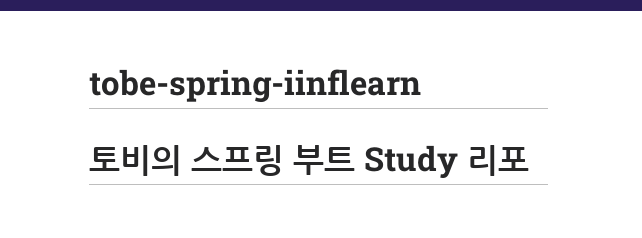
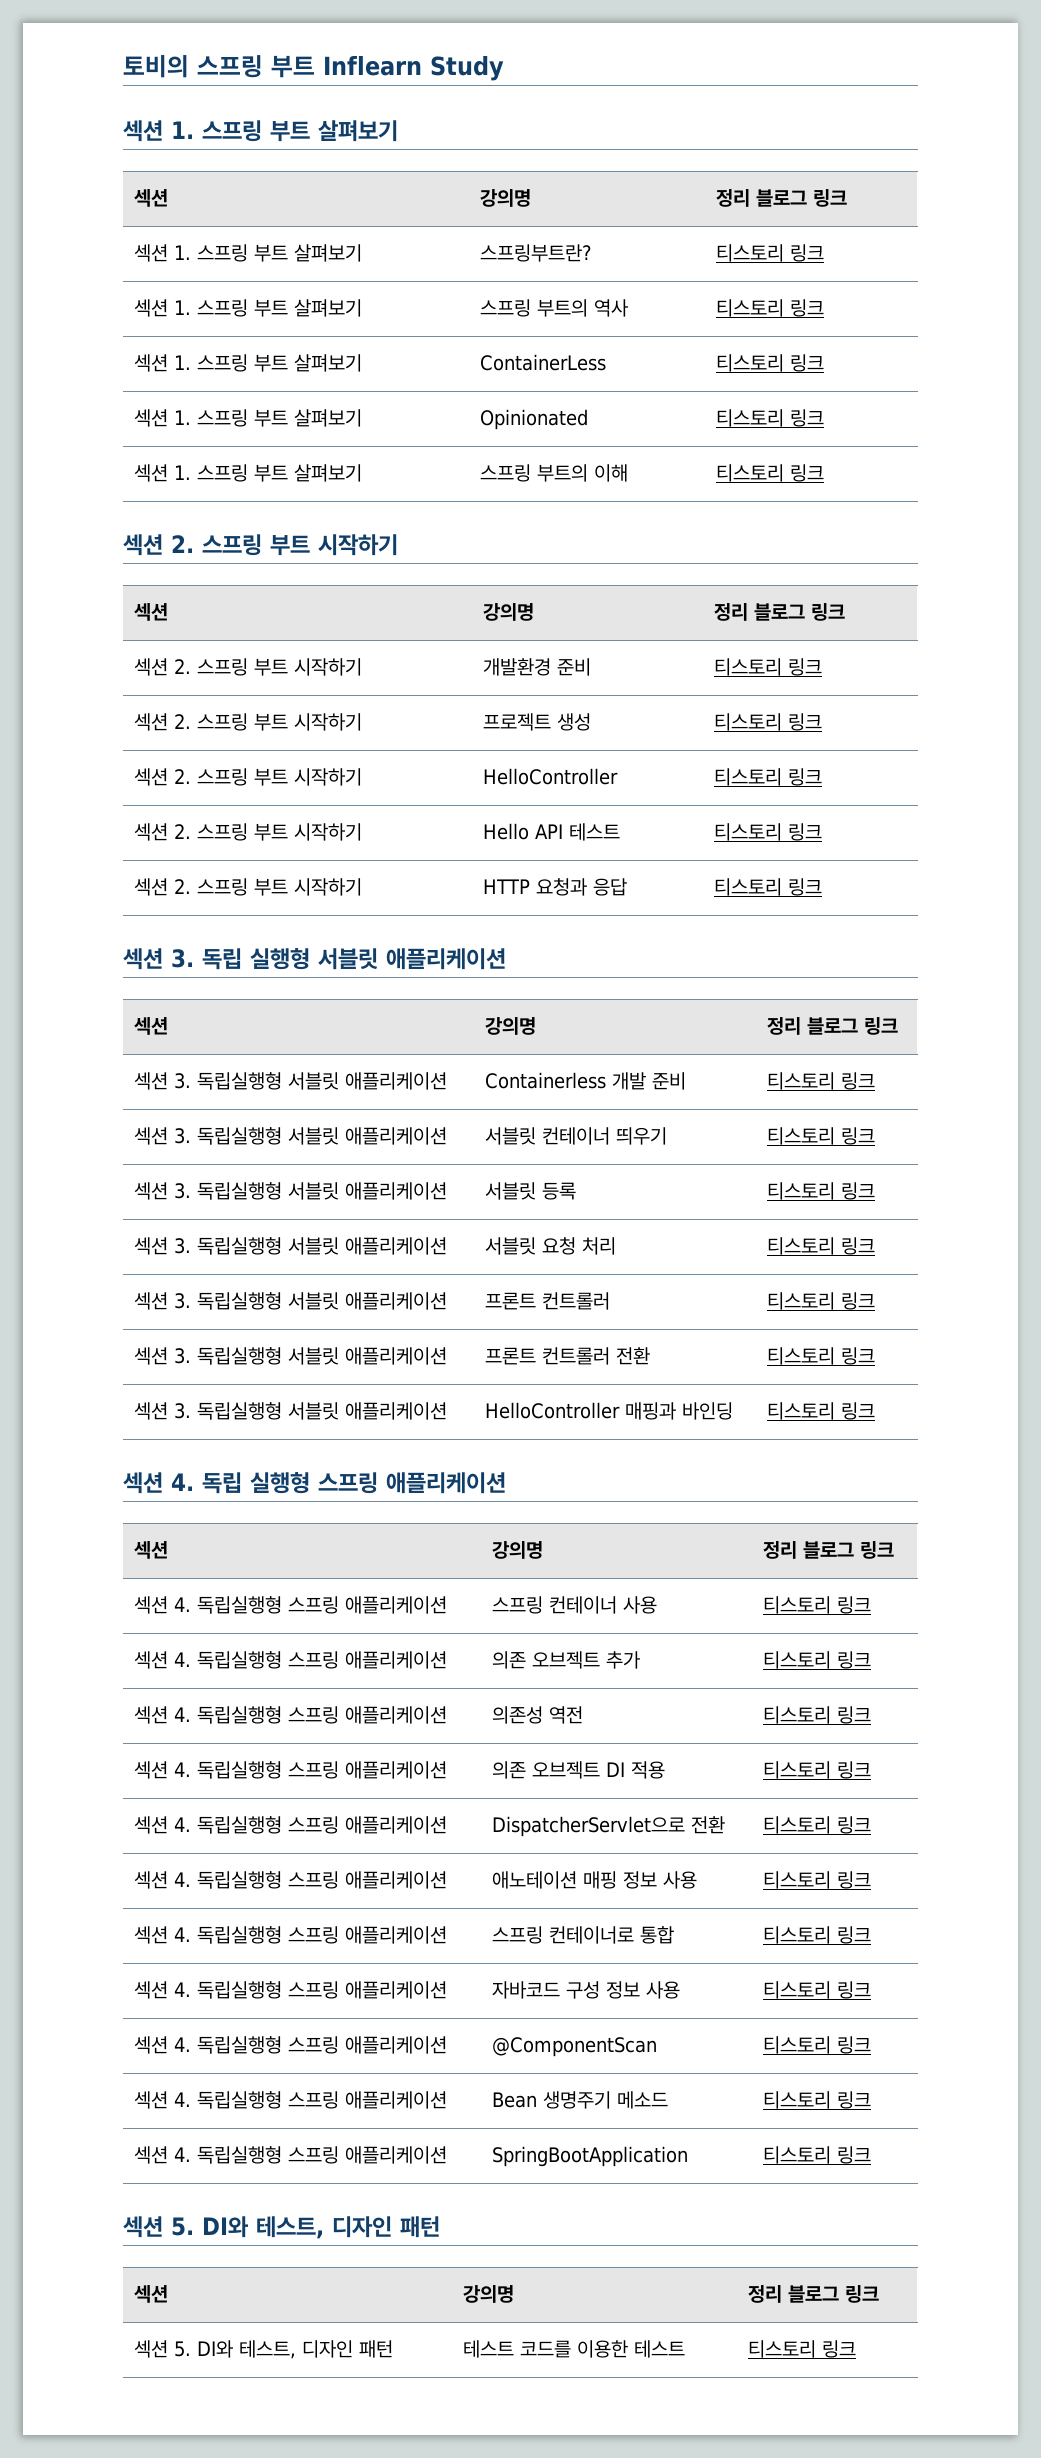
- tobe-spring-iinflearn
- 토비의 스프링 부트 Study 리포
+ 토비의 스프링 부트 Inflearn Study
+ 섹션 1. 스프링 부트 살펴보기
+ 섹션 | 강의명 | 정리 블로그 링크
+ 섹션 1. 스프링 부트 살펴보기 | 스프링부트란? | 티스토리 링크
+ 섹션 1. 스프링 부트 살펴보기 | 스프링 부트의 역사 | 티스토리 링크
+ 섹션 1. 스프링 부트 살펴보기 | ContainerLess | 티스토리 링크
+ 섹션 1. 스프링 부트 살펴보기 | Opinionated | 티스토리 링크
+ 섹션 1. 스프링 부트 살펴보기 | 스프링 부트의 이해 | 티스토리 링크
+ 섹션 2. 스프링 부트 시작하기
+ 섹션 | 강의명 | 정리 블로그 링크
+ 섹션 2. 스프링 부트 시작하기 | 개발환경 준비 | 티스토리 링크
+ 섹션 2. 스프링 부트 시작하기 | 프로젝트 생성 | 티스토리 링크
+ 섹션 2. 스프링 부트 시작하기 | HelloController | 티스토리 링크
+ 섹션 2. 스프링 부트 시작하기 | Hello API 테스트 | 티스토리 링크
+ 섹션 2. 스프링 부트 시작하기 | HTTP 요청과 응답 | 티스토리 링크
+ 섹션 3. 독립 실행형 서블릿 애플리케이션
+ 섹션 | 강의명 | 정리 블로그 링크
+ 섹션 3. 독립실행형 서블릿 애플리케이션 | Containerless 개발 준비 | 티스토리 링크
+ 섹션 3. 독립실행형 서블릿 애플리케이션 | 서블릿 컨테이너 띄우기 | 티스토리 링크
+ 섹션 3. 독립실행형 서블릿 애플리케이션 | 서블릿 등록 | 티스토리 링크
+ 섹션 3. 독립실행형 서블릿 애플리케이션 | 서블릿 요청 처리 | 티스토리 링크
+ 섹션 3. 독립실행형 서블릿 애플리케이션 | 프론트 컨트롤러 | 티스토리 링크
+ 섹션 3. 독립실행형 서블릿 애플리케이션 | 프론트 컨트롤러 전환 | 티스토리 링크
+ 섹션 3. 독립실행형 서블릿 애플리케이션 | HelloController 매핑과 바인딩 | 티스토리 링크
+ 섹션 4. 독립 실행형 스프링 애플리케이션
+ 섹션 | 강의명 | 정리 블로그 링크
+ 섹션 4. 독립실행형 스프링 애플리케이션 | 스프링 컨테이너 사용 | 티스토리 링크
+ 섹션 4. 독립실행형 스프링 애플리케이션 | 의존 오브젝트 추가 | 티스토리 링크
+ 섹션 4. 독립실행형 스프링 애플리케이션 | 의존성 역전 | 티스토리 링크
+ 섹션 4. 독립실행형 스프링 애플리케이션 | 의존 오브젝트 DI 적용 | 티스토리 링크
+ 섹션 4. 독립실행형 스프링 애플리케이션 | DispatcherServlet으로 전환 | 티스토리 링크
+ 섹션 4. 독립실행형 스프링 애플리케이션 | 애노테이션 매핑 정보 사용 | 티스토리 링크
+ 섹션 4. 독립실행형 스프링 애플리케이션 | 스프링 컨테이너로 통합 | 티스토리 링크
+ 섹션 4. 독립실행형 스프링 애플리케이션 | 자바코드 구성 정보 사용 | 티스토리 링크
+ 섹션 4. 독립실행형 스프링 애플리케이션 | @ComponentScan | 티스토리 링크
+ 섹션 4. 독립실행형 스프링 애플리케이션 | Bean 생명주기 메소드 | 티스토리 링크
+ 섹션 4. 독립실행형 스프링 애플리케이션 | SpringBootApplication | 티스토리 링크
+ 섹션 5. DI와 테스트, 디자인 패턴
+ 섹션 | 강의명 | 정리 블로그 링크
+ 섹션 5. DI와 테스트, 디자인 패턴 | 테스트 코드를 이용한 테스트 | 티스토리 링크

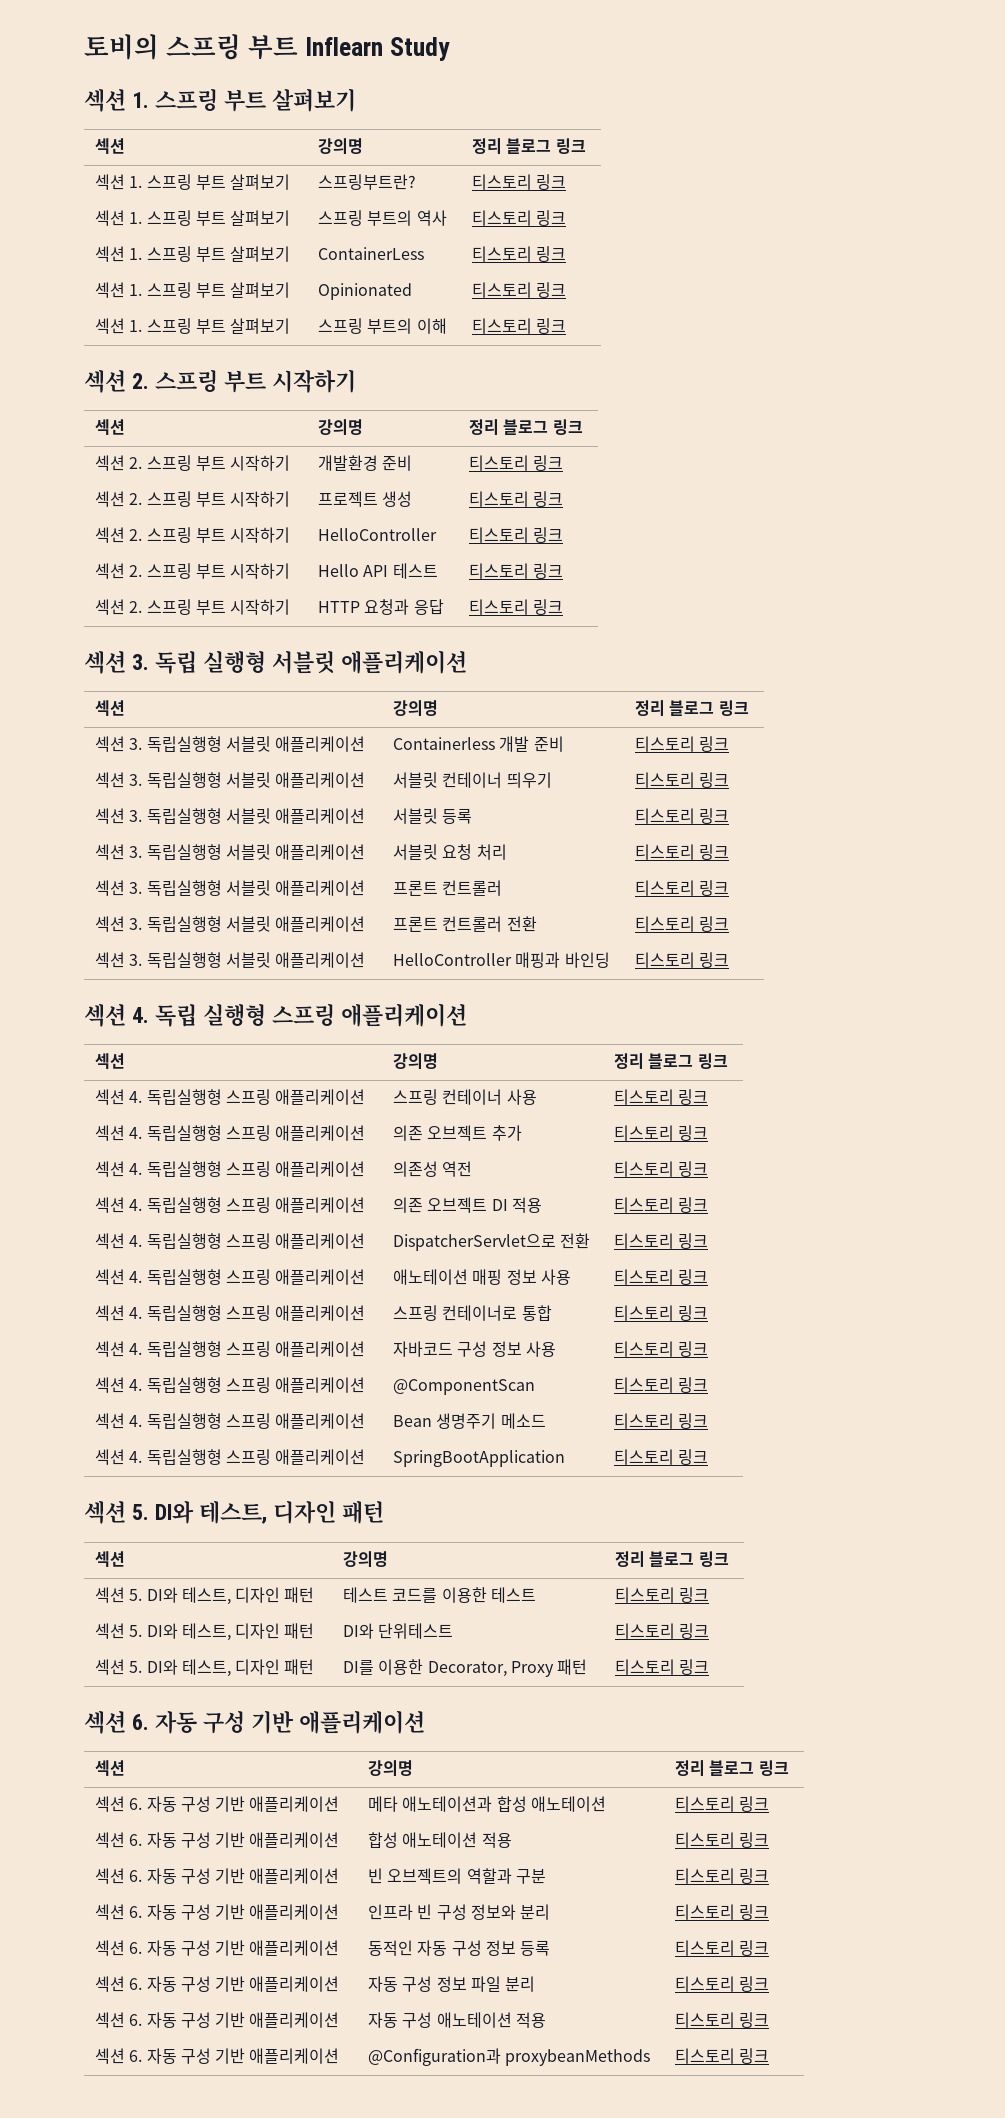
+ 섹션 5. DI와 테스트, 디자인 패턴 | DI와 단위테스트 | 티스토리 링크
+ 섹션 5. DI와 테스트, 디자인 패턴 | DI를 이용한 Decorator, Proxy 패턴 | 티스토리 링크
+ 섹션 6. 자동 구성 기반 애플리케이션
+ 섹션 | 강의명 | 정리 블로그 링크
+ 섹션 6. 자동 구성 기반 애플리케이션 | 메타 애노테이션과 합성 애노테이션 | 티스토리 링크
+ 섹션 6. 자동 구성 기반 애플리케이션 | 합성 애노테이션 적용 | 티스토리 링크
+ 섹션 6. 자동 구성 기반 애플리케이션 | 빈 오브젝트의 역할과 구분 | 티스토리 링크
+ 섹션 6. 자동 구성 기반 애플리케이션 | 인프라 빈 구성 정보와 분리 | 티스토리 링크
+ 섹션 6. 자동 구성 기반 애플리케이션 | 동적인 자동 구성 정보 등록 | 티스토리 링크
+ 섹션 6. 자동 구성 기반 애플리케이션 | 자동 구성 정보 파일 분리 | 티스토리 링크
+ 섹션 6. 자동 구성 기반 애플리케이션 | 자동 구성 애노테이션 적용 | 티스토리 링크
+ 섹션 6. 자동 구성 기반 애플리케이션 | @Configuration과 proxybeanMethods | 티스토리 링크

